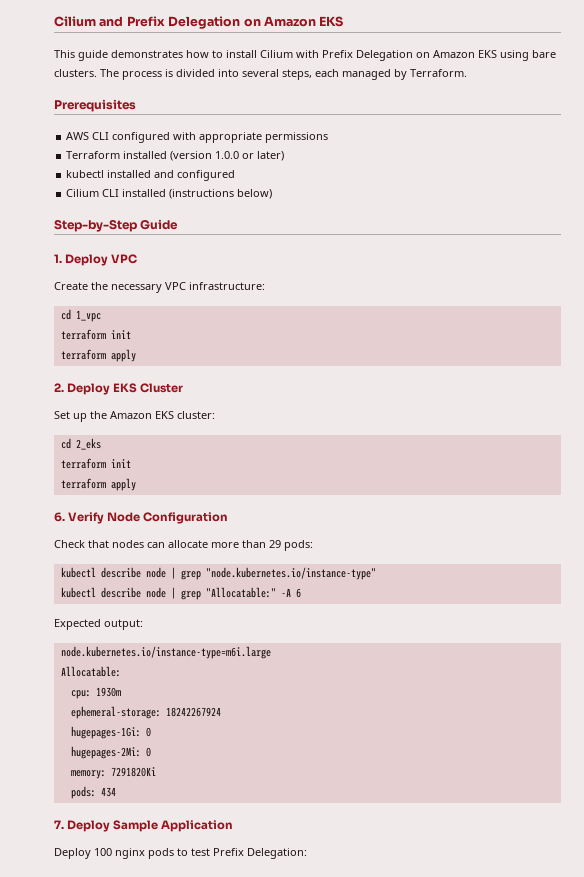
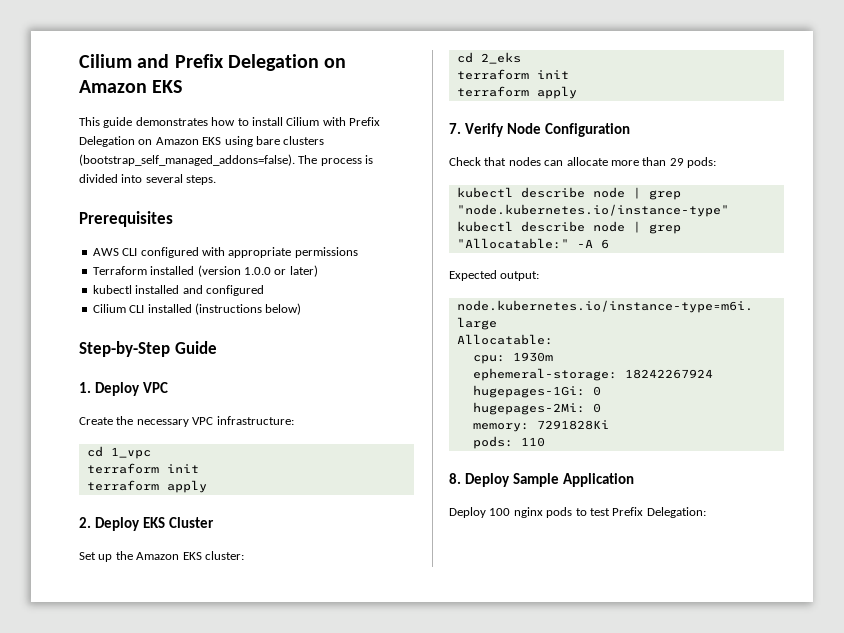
- This guide demonstrates how to install Cilium with Prefix Delegation on Amazon EKS using bare clusters.
+ This guide demonstrates how to install Cilium with Prefix Delegation on Amazon EKS using bare clusters (bootstrap_self_managed_addons=false).
- The process is divided into several steps, each managed by Terraform.
+ The process is divided into several steps.
- 6. Verify Node Configuration
+ 7. Verify Node Configuration
- memory: 7291820Ki
- pods: 434
- 7. Deploy Sample Application
+ memory: 7291828Ki
+ pods: 110
+ 8. Deploy Sample Application

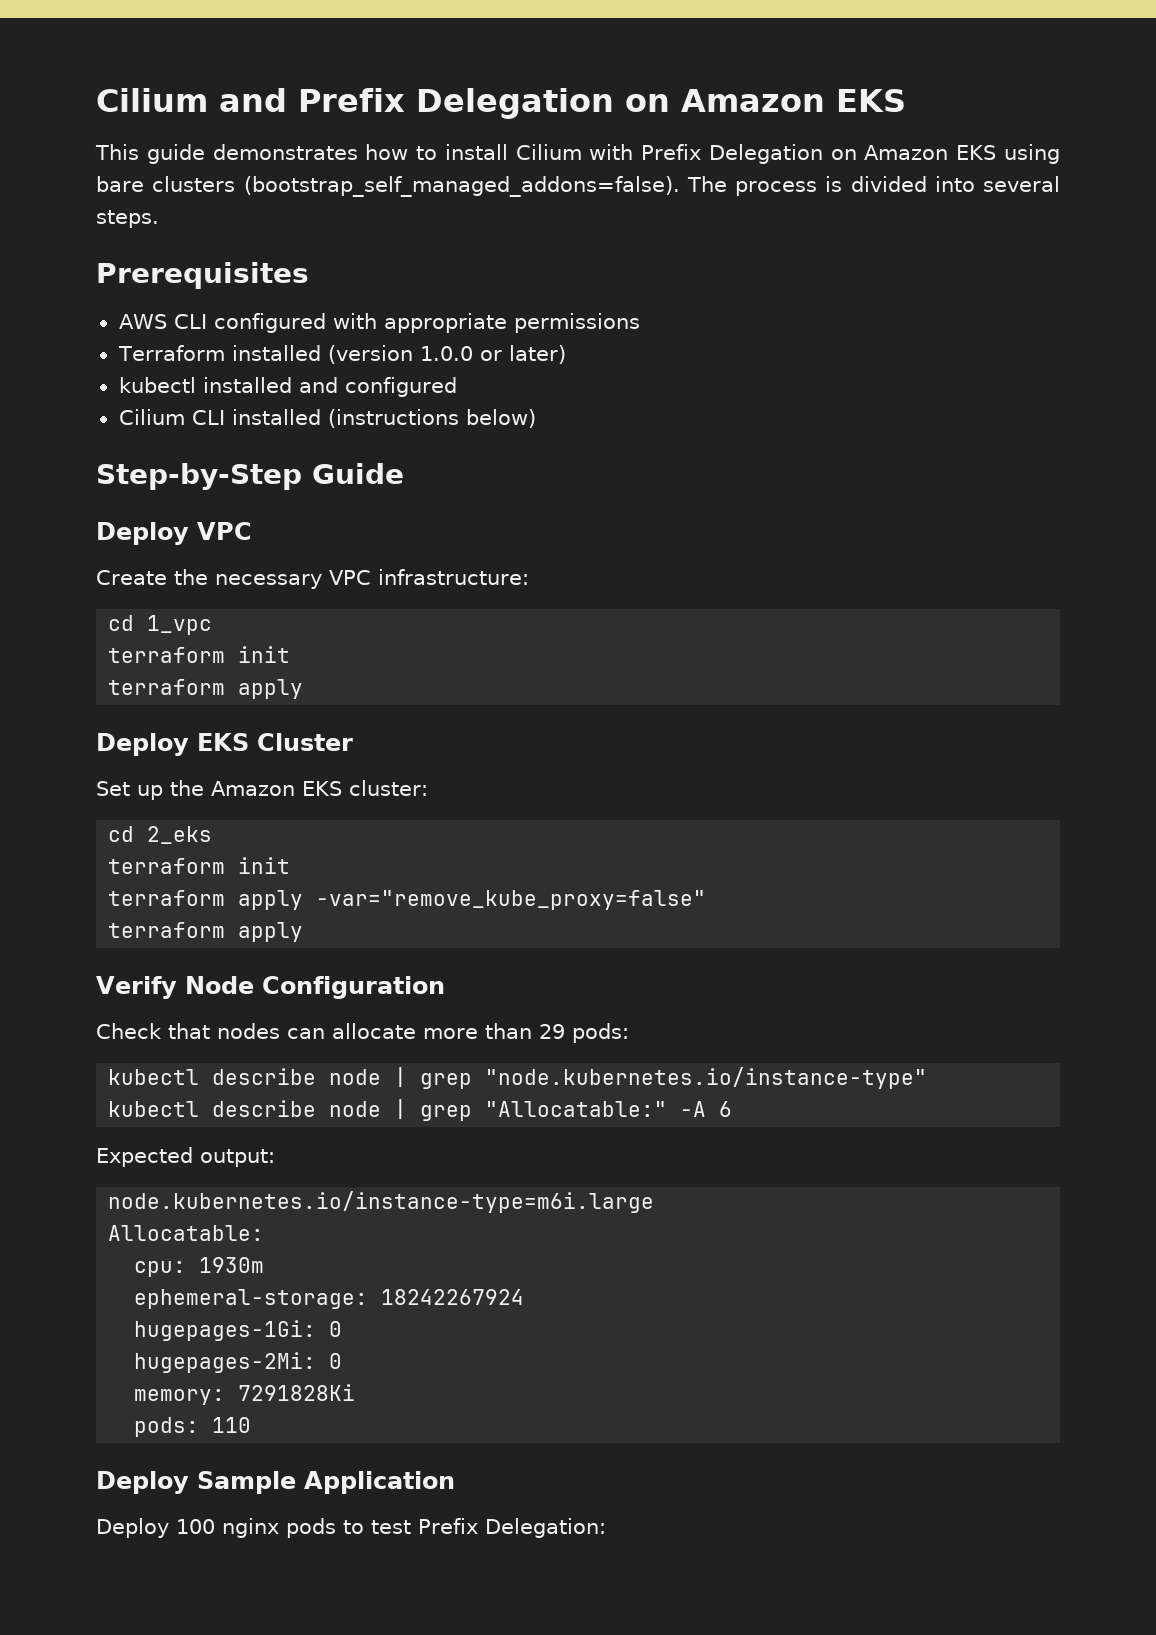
- 1. Deploy VPC
+ Deploy VPC
- 2. Deploy EKS Cluster
+ Deploy EKS Cluster
  cd 2_eks
  terraform init
+ terraform apply -var="remove_kube_proxy=false"
  terraform apply
- 7. Verify Node Configuration
+ Verify Node Configuration
- 8. Deploy Sample Application
+ Deploy Sample Application

